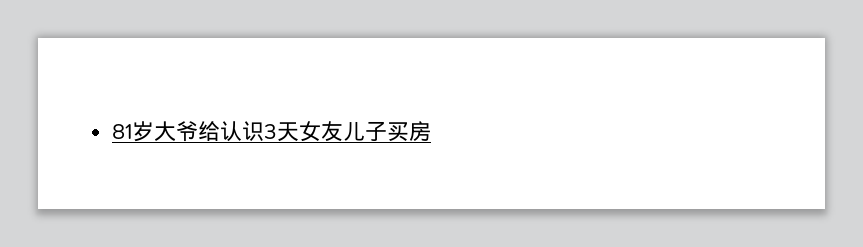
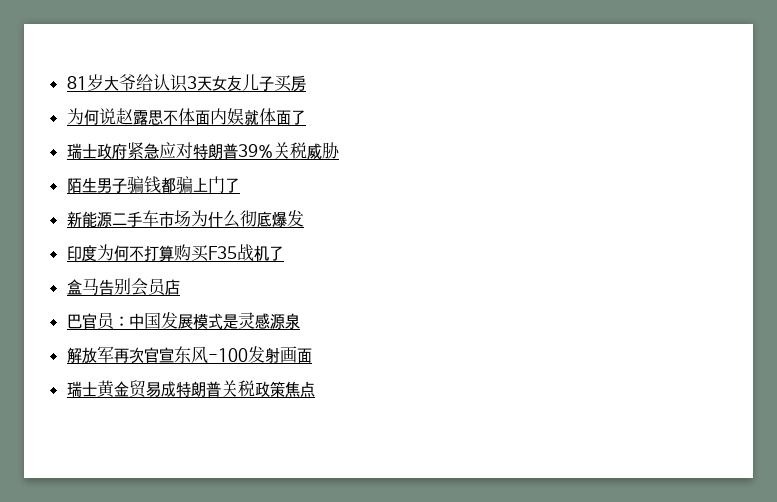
+ 为何说赵露思不体面内娱就体面了
+ 瑞士政府紧急应对特朗普39%关税威胁
+ 陌生男子骗钱都骗上门了
+ 新能源二手车市场为什么彻底爆发
+ 印度为何不打算购买F35战机了
+ 盒马告别会员店
+ 巴官员：中国发展模式是灵感源泉
+ 解放军再次官宣东风-100发射画面
+ 瑞士黄金贸易成特朗普关税政策焦点

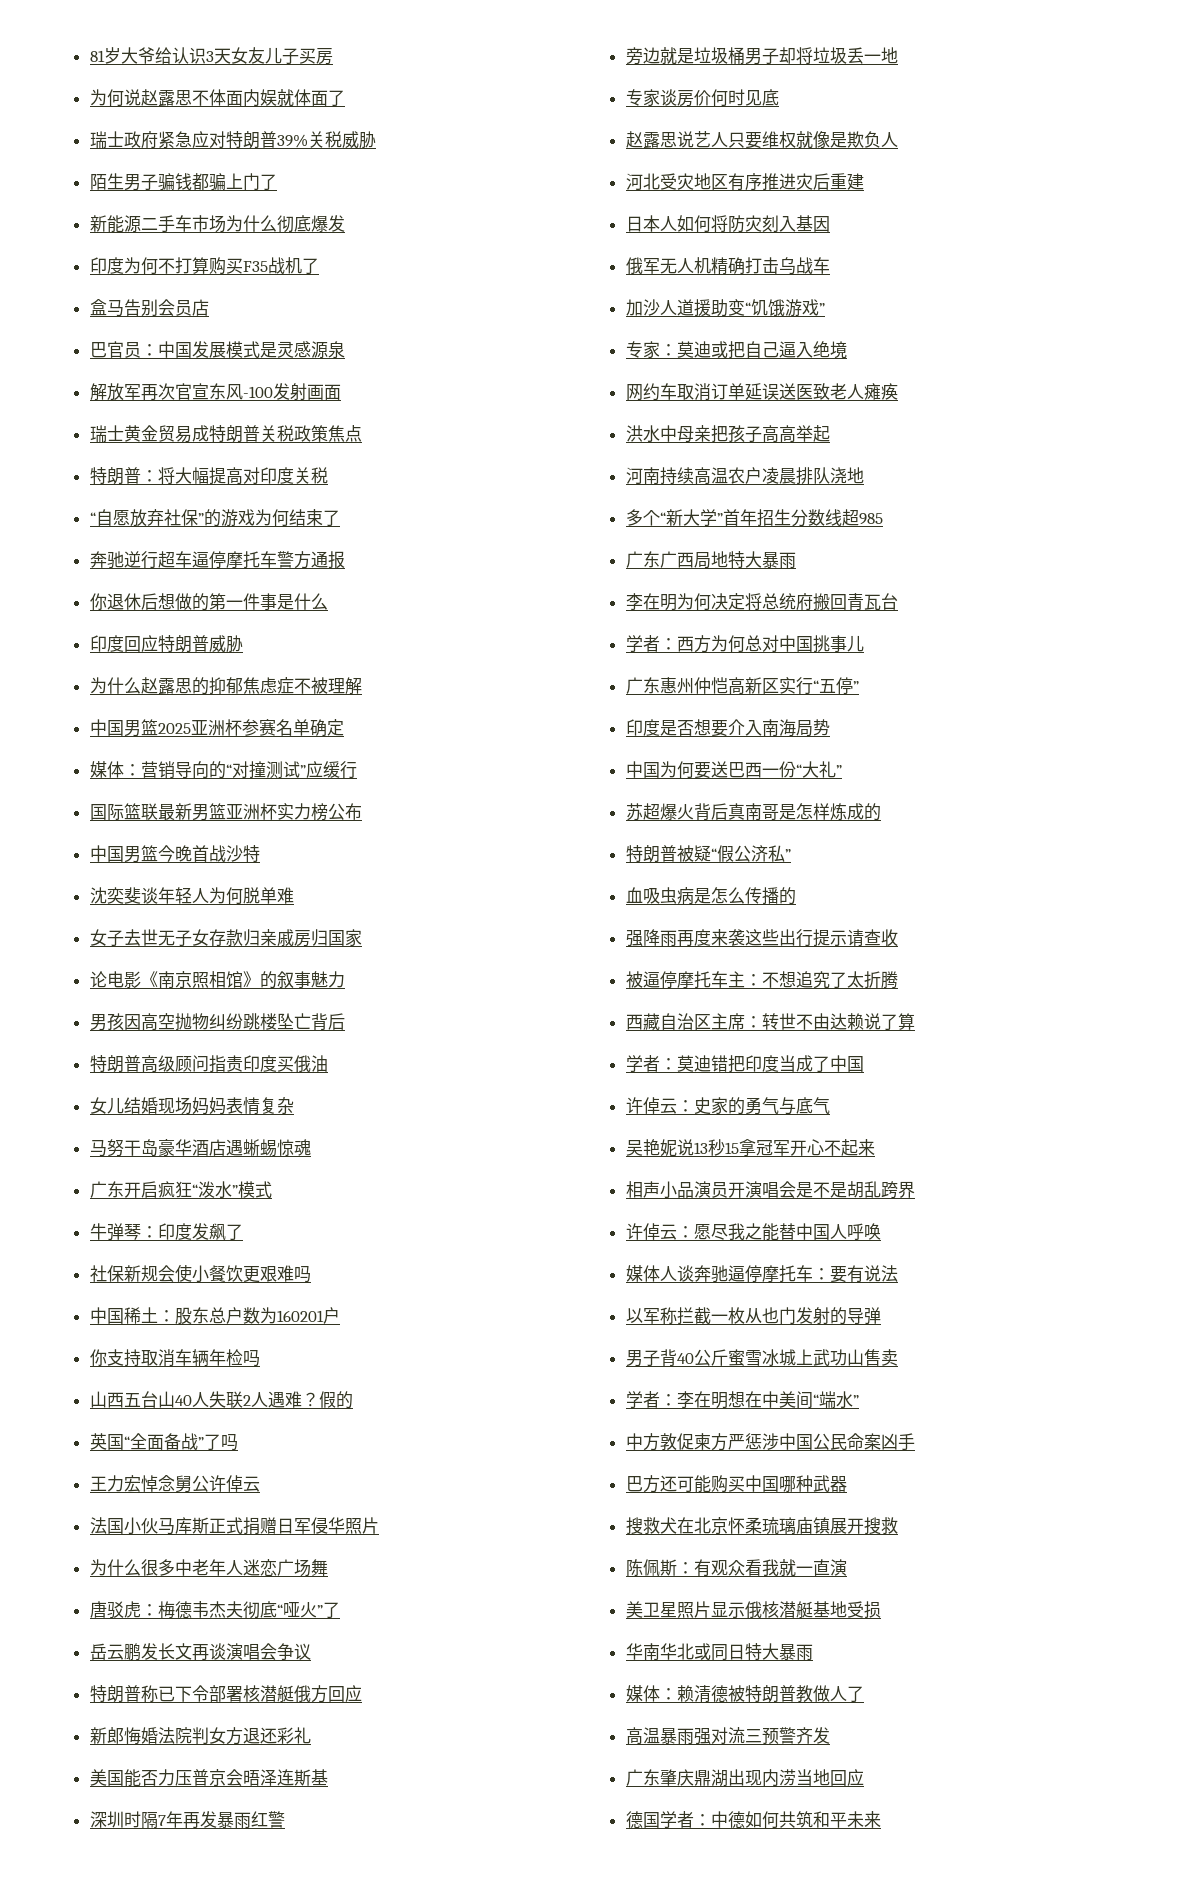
+ 特朗普：将大幅提高对印度关税
+ “自愿放弃社保”的游戏为何结束了
+ 奔驰逆行超车逼停摩托车警方通报
+ 你退休后想做的第一件事是什么
+ 印度回应特朗普威胁
+ 为什么赵露思的抑郁焦虑症不被理解
+ 中国男篮2025亚洲杯参赛名单确定
+ 媒体：营销导向的“对撞测试”应缓行
+ 国际篮联最新男篮亚洲杯实力榜公布
+ 中国男篮今晚首战沙特
+ 沈奕斐谈年轻人为何脱单难
+ 女子去世无子女存款归亲戚房归国家
+ 论电影《南京照相馆》的叙事魅力
+ 男孩因高空抛物纠纷跳楼坠亡背后
+ 特朗普高级顾问指责印度买俄油
+ 女儿结婚现场妈妈表情复杂
+ 马努干岛豪华酒店遇蜥蜴惊魂
+ 广东开启疯狂“泼水”模式
+ 牛弹琴：印度发飙了
+ 社保新规会使小餐饮更艰难吗
+ 中国稀土：股东总户数为160201户
+ 你支持取消车辆年检吗
+ 山西五台山40人失联2人遇难？假的
+ 英国“全面备战”了吗
+ 王力宏悼念舅公许倬云
+ 法国小伙马库斯正式捐赠日军侵华照片
+ 为什么很多中老年人迷恋广场舞
+ 唐驳虎：梅德韦杰夫彻底“哑火”了
+ 岳云鹏发长文再谈演唱会争议
+ 特朗普称已下令部署核潜艇俄方回应
+ 新郎悔婚法院判女方退还彩礼
+ 美国能否力压普京会晤泽连斯基
+ 深圳时隔7年再发暴雨红警
+ 旁边就是垃圾桶男子却将垃圾丢一地
+ 专家谈房价何时见底
+ 赵露思说艺人只要维权就像是欺负人
+ 河北受灾地区有序推进灾后重建
+ 日本人如何将防灾刻入基因
+ 俄军无人机精确打击乌战车
+ 加沙人道援助变“饥饿游戏”
+ 专家：莫迪或把自己逼入绝境
+ 网约车取消订单延误送医致老人瘫痪
+ 洪水中母亲把孩子高高举起
+ 河南持续高温农户凌晨排队浇地
+ 多个“新大学”首年招生分数线超985
+ 广东广西局地特大暴雨
+ 李在明为何决定将总统府搬回青瓦台
+ 学者：西方为何总对中国挑事儿
+ 广东惠州仲恺高新区实行“五停”
+ 印度是否想要介入南海局势
+ 中国为何要送巴西一份“大礼”
+ 苏超爆火背后真南哥是怎样炼成的
+ 特朗普被疑“假公济私”
+ 血吸虫病是怎么传播的
+ 强降雨再度来袭这些出行提示请查收
+ 被逼停摩托车主：不想追究了太折腾
+ 西藏自治区主席：转世不由达赖说了算
+ 学者：莫迪错把印度当成了中国
+ 许倬云：史家的勇气与底气
+ 吴艳妮说13秒15拿冠军开心不起来
+ 相声小品演员开演唱会是不是胡乱跨界
+ 许倬云：愿尽我之能替中国人呼唤
+ 媒体人谈奔驰逼停摩托车：要有说法
+ 以军称拦截一枚从也门发射的导弹
+ 男子背40公斤蜜雪冰城上武功山售卖
+ 学者：李在明想在中美间“端水”
+ 中方敦促柬方严惩涉中国公民命案凶手
+ 巴方还可能购买中国哪种武器
+ 搜救犬在北京怀柔琉璃庙镇展开搜救
+ 陈佩斯：有观众看我就一直演
+ 美卫星照片显示俄核潜艇基地受损
+ 华南华北或同日特大暴雨
+ 媒体：赖清德被特朗普教做人了
+ 高温暴雨强对流三预警齐发
+ 广东肇庆鼎湖出现内涝当地回应
+ 德国学者：中德如何共筑和平未来

